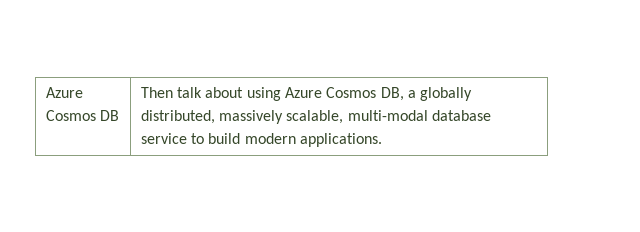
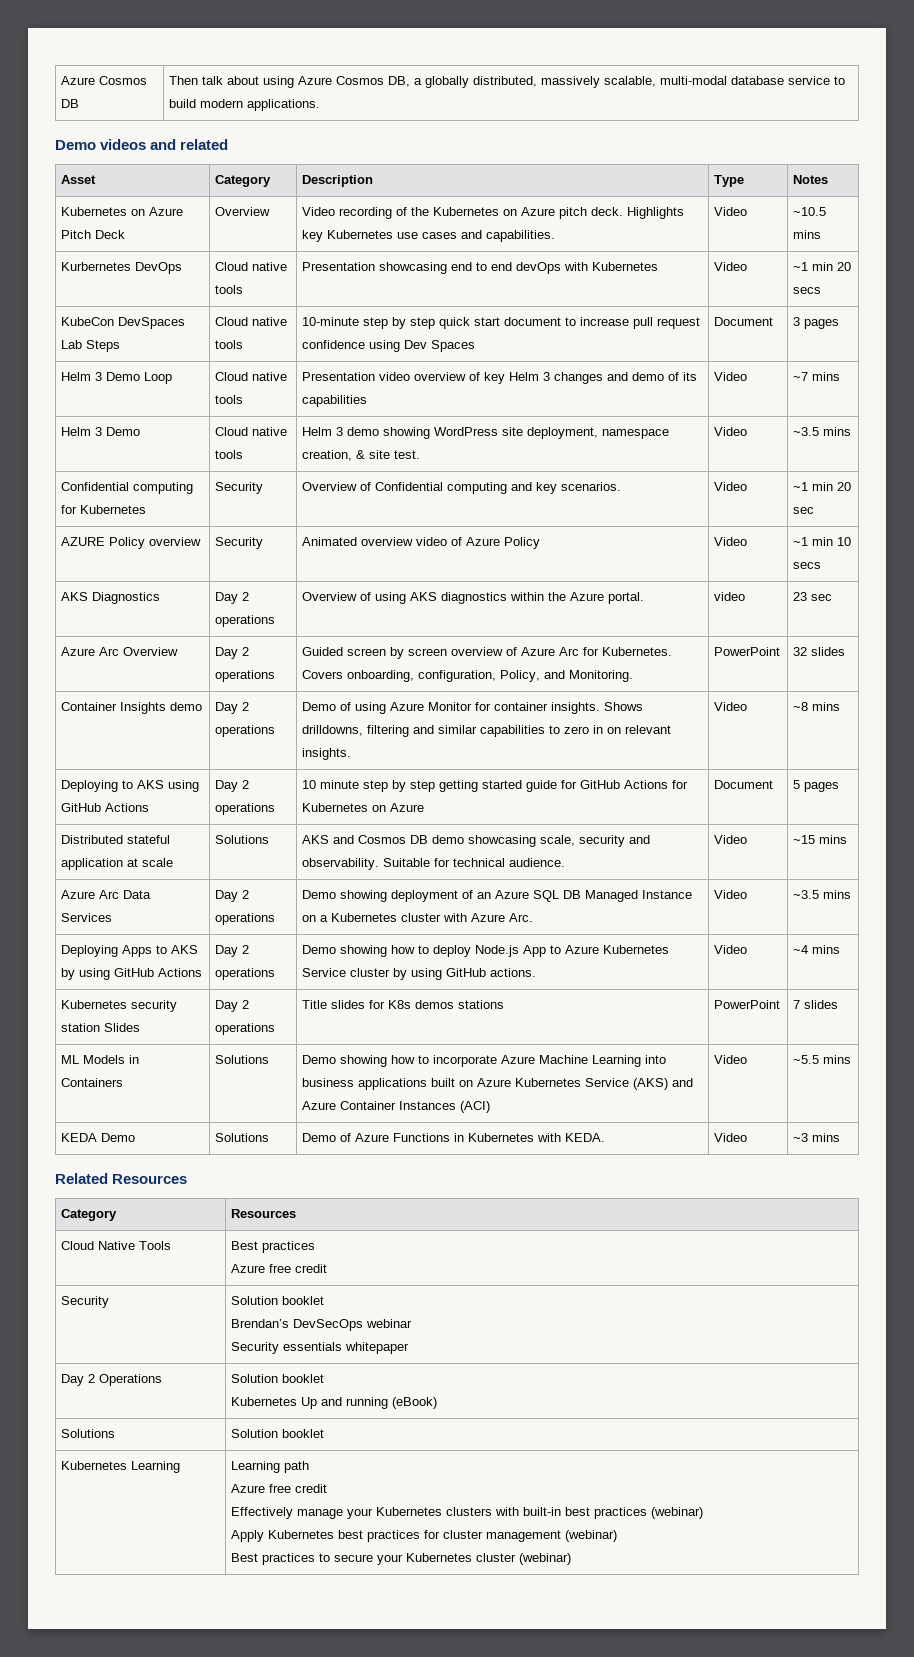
+ Demo videos and related
+ Asset | Category | Description | Type | Notes
+ Kubernetes on Azure Pitch Deck | Overview | Video recording of the Kubernetes on Azure pitch deck. Highlights key Kubernetes use cases and capabilities. | Video | ~10.5 mins
+ Kurbernetes DevOps | Cloud native tools | Presentation showcasing end to end devOps with Kubernetes | Video | ~1 min 20 secs
+ KubeCon DevSpaces Lab Steps | Cloud native tools | 10-minute step by step quick start document to increase pull request confidence using Dev Spaces | Document | 3 pages
+ Helm 3 Demo Loop | Cloud native tools | Presentation video overview of key Helm 3 changes and demo of its capabilities | Video | ~7 mins
+ Helm 3 Demo | Cloud native tools | Helm 3 demo showing WordPress site deployment, namespace creation, & site test. | Video | ~3.5 mins
+ Confidential computing for Kubernetes | Security | Overview of Confidential computing and key scenarios. | Video | ~1 min 20 sec
+ AZURE Policy overview | Security | Animated overview video of Azure Policy | Video | ~1 min 10 secs
+ AKS Diagnostics | Day 2 operations | Overview of using AKS diagnostics within the Azure portal. | video | 23 sec
+ Azure Arc Overview | Day 2 operations | Guided screen by screen overview of Azure Arc for Kubernetes. Covers onboarding, configuration, Policy, and Monitoring. | PowerPoint | 32 slides
+ Container Insights demo | Day 2 operations | Demo of using Azure Monitor for container insights. Shows drilldowns, filtering and similar capabilities to zero in on relevant insights. | Video | ~8 mins
+ Deploying to AKS using GitHub Actions | Day 2 operations | 10 minute step by step getting started guide for GitHub Actions for Kubernetes on Azure | Document | 5 pages
+ Distributed stateful application at scale | Solutions | AKS and Cosmos DB demo showcasing scale, security and observability. Suitable for technical audience. | Video | ~15 mins
+ Azure Arc Data Services | Day 2 operations | Demo showing deployment of an Azure SQL DB Managed Instance on a Kubernetes cluster with Azure Arc. | Video | ~3.5 mins
+ Deploying Apps to AKS by using GitHub Actions | Day 2 operations | Demo showing how to deploy Node.js App to Azure Kubernetes Service cluster by using GitHub actions. | Video | ~4 mins
+ Kubernetes security station Slides | Day 2 operations | Title slides for K8s demos stations | PowerPoint | 7 slides
+ ML Models in Containers | Solutions | Demo showing how to incorporate Azure Machine Learning into business applications built on Azure Kubernetes Service (AKS) and Azure Container Instances (ACI) | Video | ~5.5 mins
+ KEDA Demo | Solutions | Demo of Azure Functions in Kubernetes with KEDA. | Video | ~3 mins
+ Related Resources
+ Category | Resources
+ Cloud Native Tools | Best practices
+ Azure free credit
+ Security | Solution booklet
+ Brendan’s DevSecOps webinar
+ Security essentials whitepaper
+ Day 2 Operations | Solution booklet
+ Kubernetes Up and running (eBook)
+ Solutions | Solution booklet
+ Kubernetes Learning | Learning path
+ Azure free credit
+ Effectively manage your Kubernetes clusters with built-in best practices (webinar)
+ Apply Kubernetes best practices for cluster management (webinar)
+ Best practices to secure your Kubernetes cluster (webinar)

